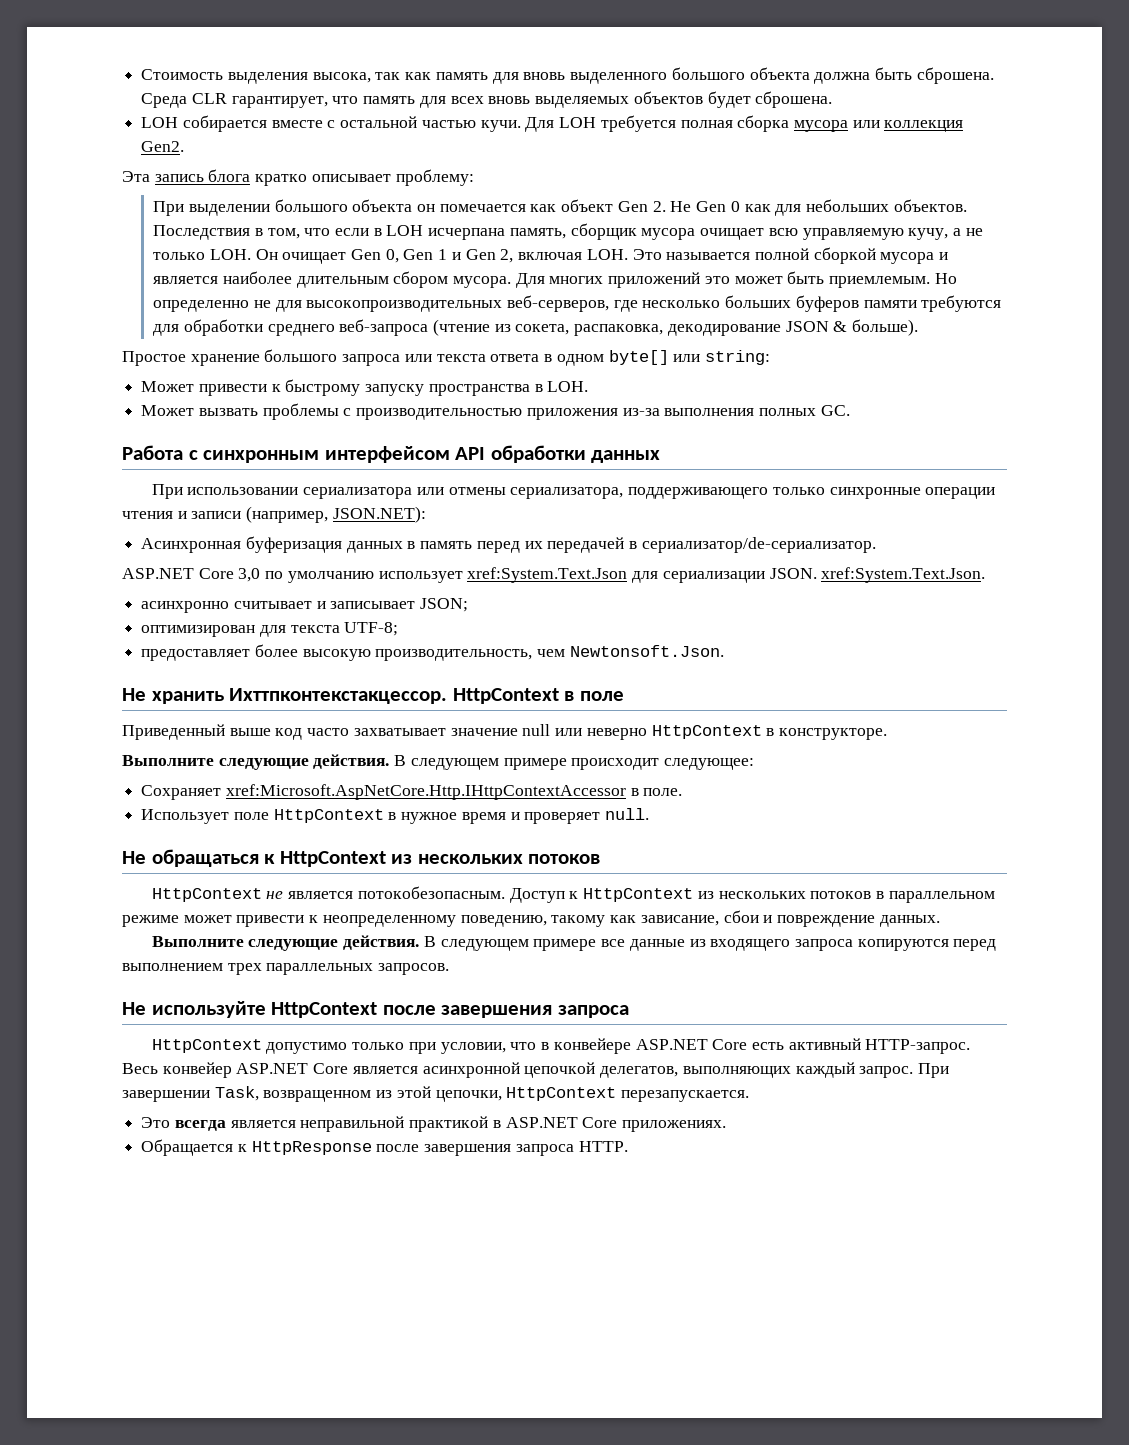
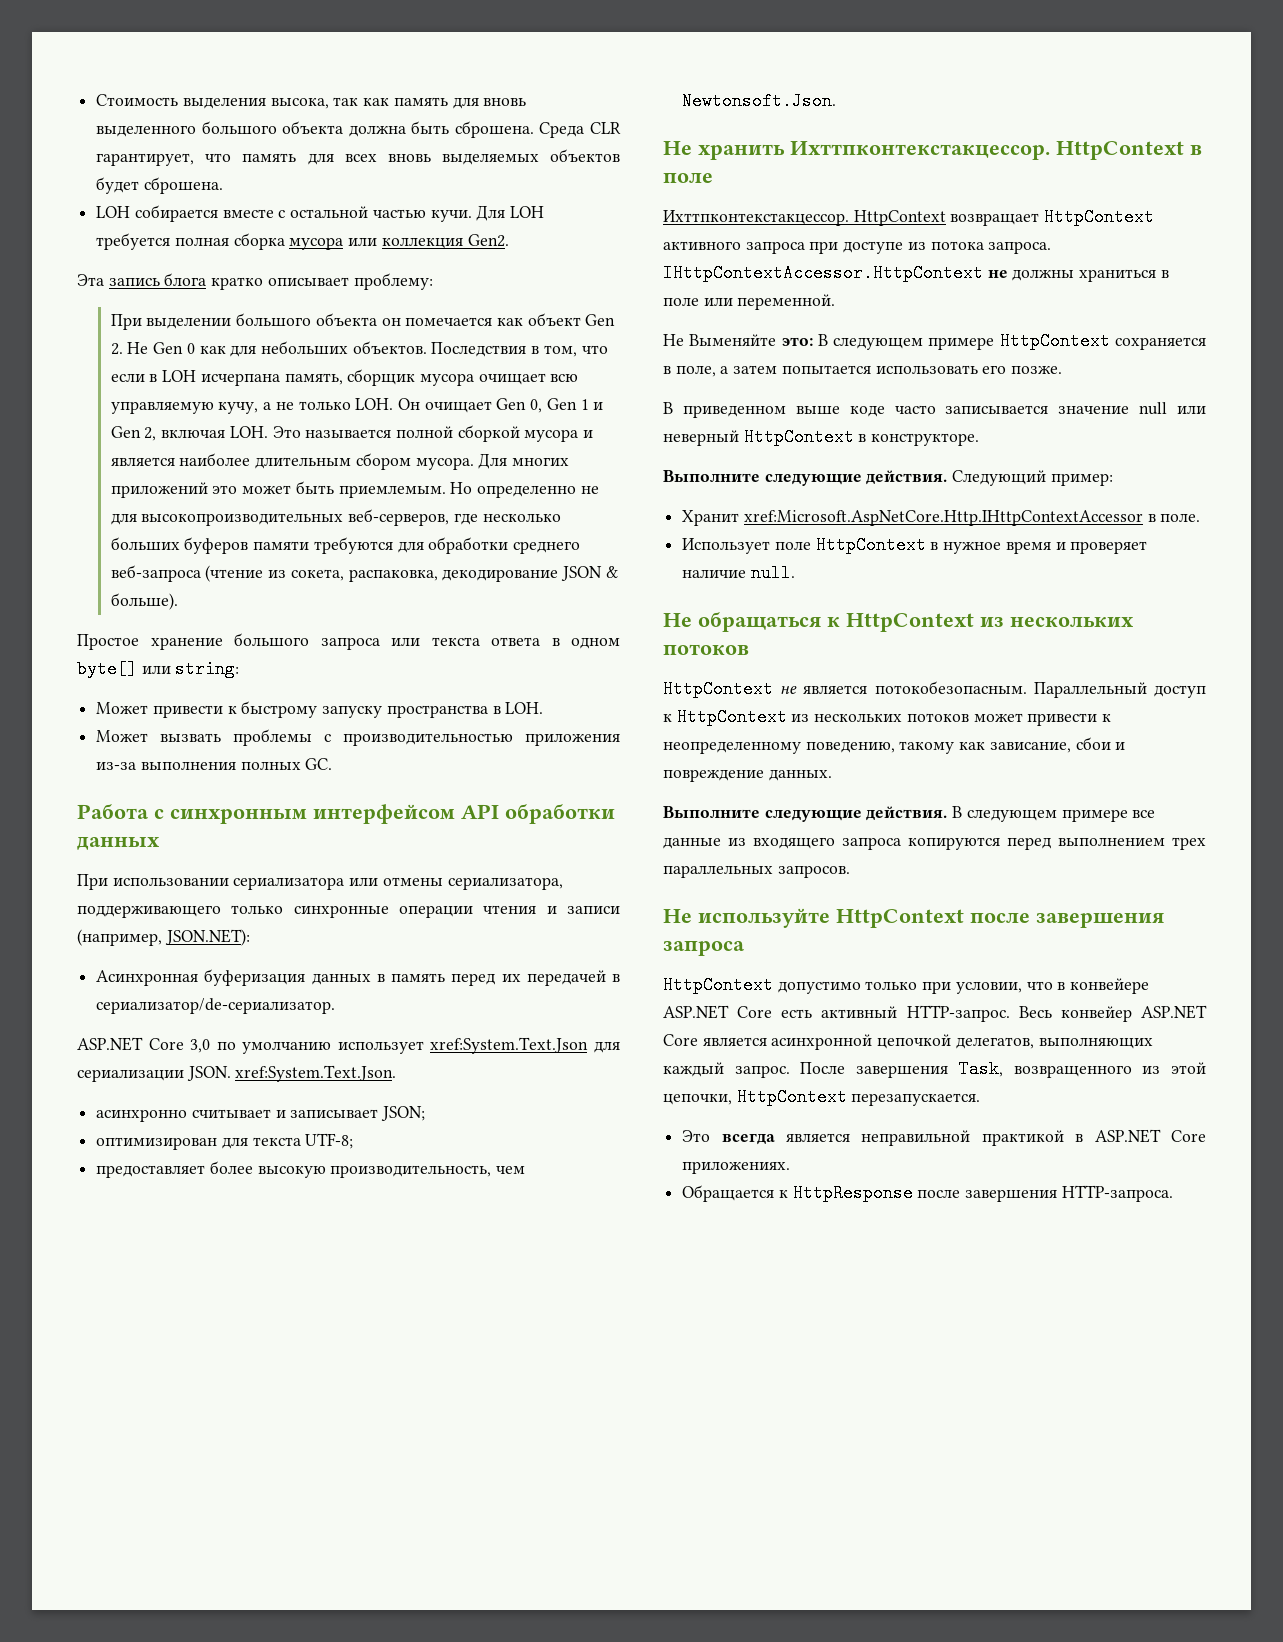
- Приведенный выше код часто захватывает значение null или неверно HttpContext в конструкторе.
+ Ихттпконтекстакцессор. HttpContext возвращает HttpContext активного запроса при доступе из потока запроса. IHttpContextAccessor.HttpContext не должны храниться в поле или переменной.
+ Не Выменяйте это: В следующем примере HttpContext сохраняется в поле, а затем попытается использовать его позже.
+ В приведенном выше коде часто записывается значение null или неверный HttpContext в конструкторе.
- В следующем примере происходит следующее:
- Сохраняет xref:Microsoft.AspNetCore.Http.IHttpContextAccessor в поле.
+ Следующий пример:
+ Хранит xref:Microsoft.AspNetCore.Http.IHttpContextAccessor в поле.
- Использует поле HttpContext в нужное время и проверяет null.
+ Использует поле HttpContext в нужное время и проверяет наличие null.
- Доступ к HttpContext из нескольких потоков в параллельном режиме может привести к неопределенному поведению, такому как зависание, сбои и повреждение данных.
+ Параллельный доступ к HttpContext из нескольких потоков может привести к неопределенному поведению, такому как зависание, сбои и повреждение данных.
- При завершении Task, возвращенном из этой цепочки, HttpContext перезапускается.
+ После завершения Task, возвращенного из этой цепочки, HttpContext перезапускается.
- Обращается к HttpResponse после завершения запроса HTTP.
+ Обращается к HttpResponse после завершения HTTP-запроса.

